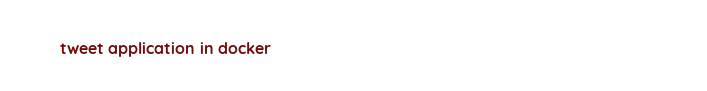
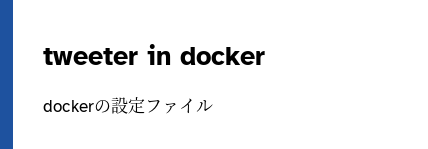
- tweet application in docker
+ tweeter in docker
+ dockerの設定ファイル

